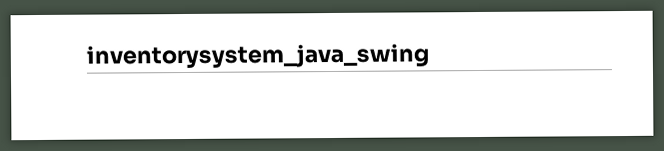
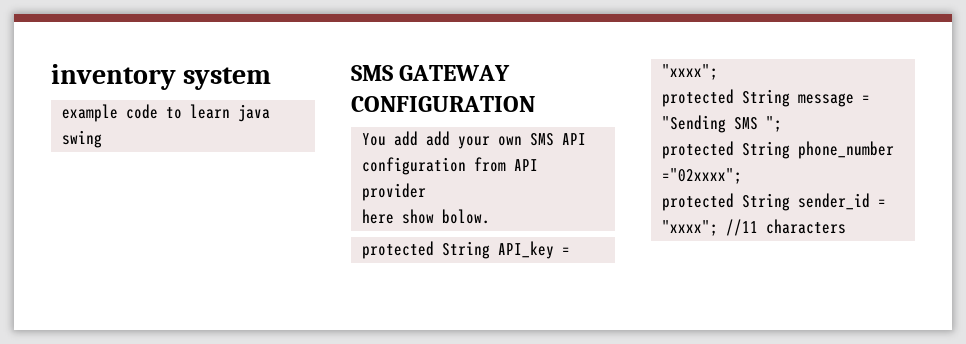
- inventorysystem_java_swing
+ inventory system
+ example code to learn java swing
+ SMS GATEWAY CONFIGURATION
+ You add add your own SMS API configuration from API provider
+ here show bolow.
+ protected String API_key = "xxxx";
+ protected String message = "Sending SMS ";
+ protected String phone_number ="02xxxx";
+ protected String sender_id = "xxxx"; //11 characters

